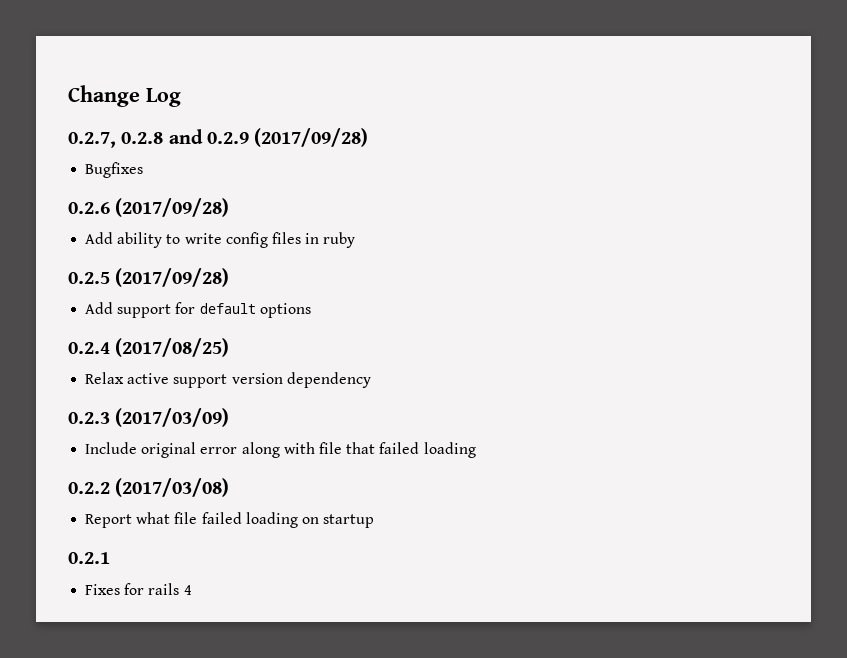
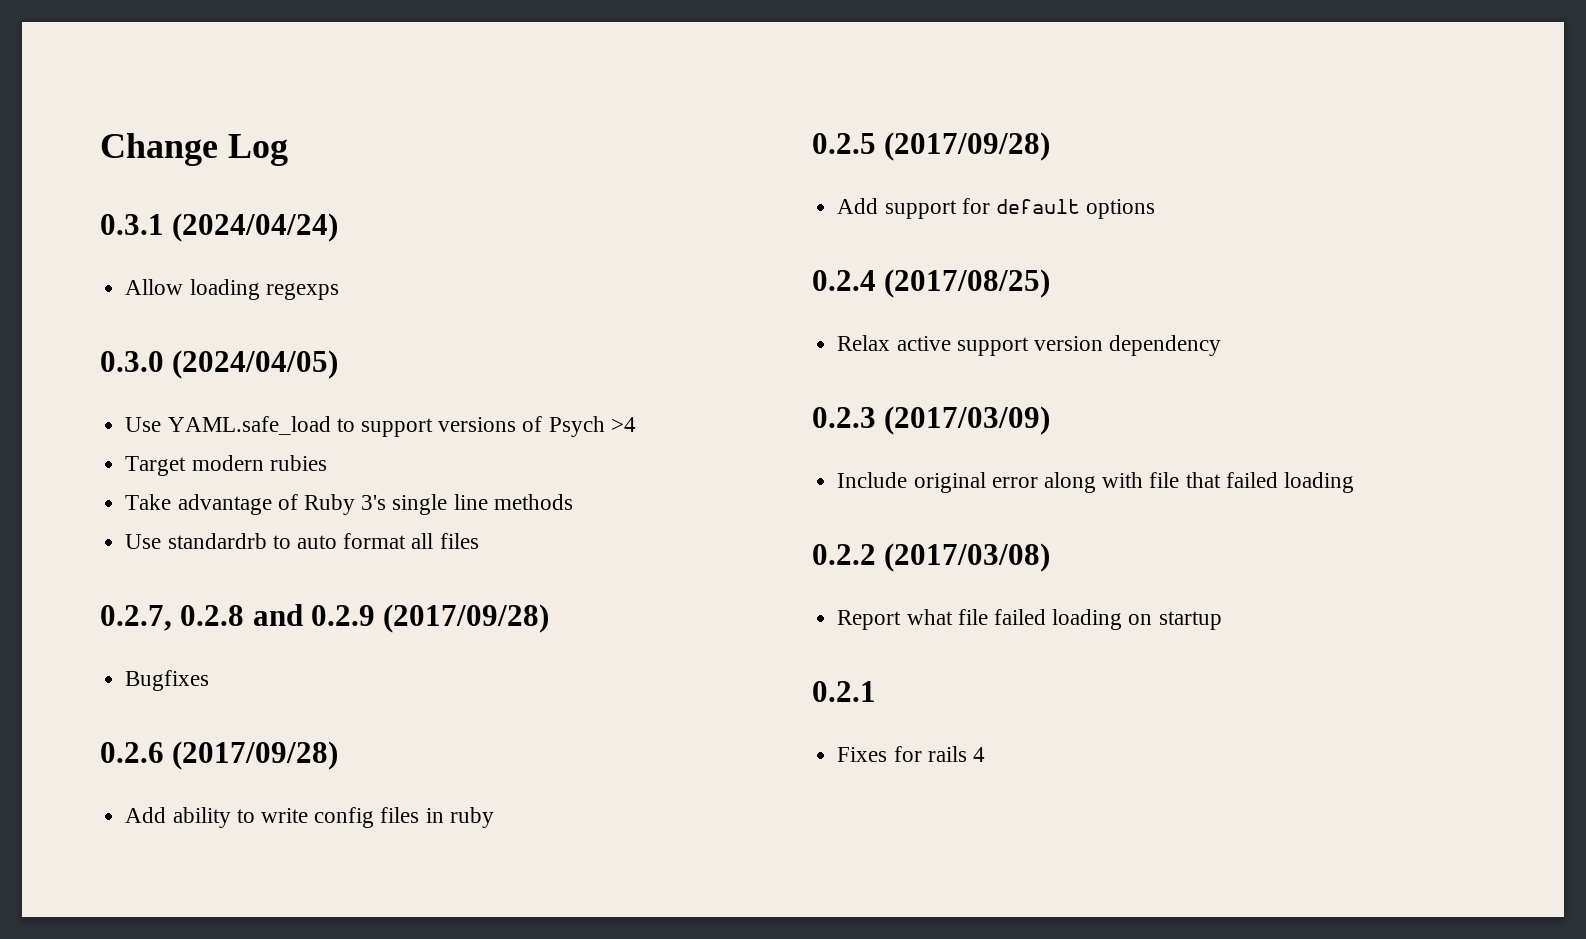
+ 0.3.1 (2024/04/24)
+ Allow loading regexps
+ 0.3.0 (2024/04/05)
+ Use YAML.safe_load to support versions of Psych >4
+ Target modern rubies
+ Take advantage of Ruby 3's single line methods
+ Use standardrb to auto format all files

